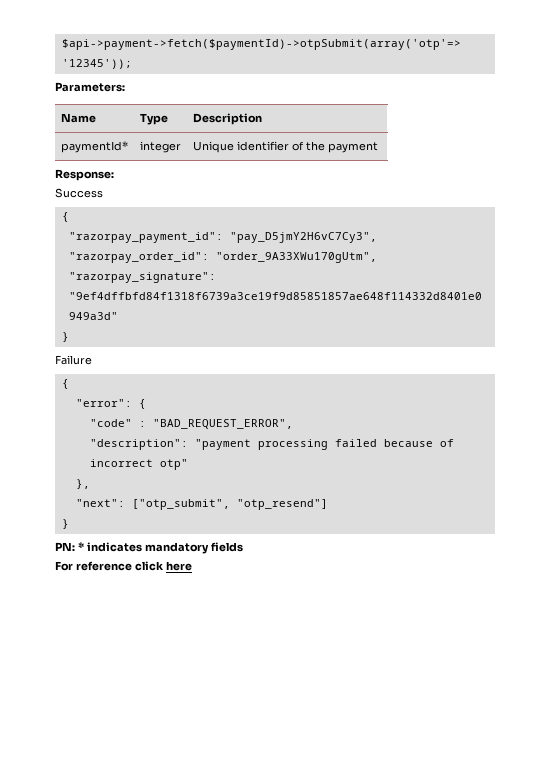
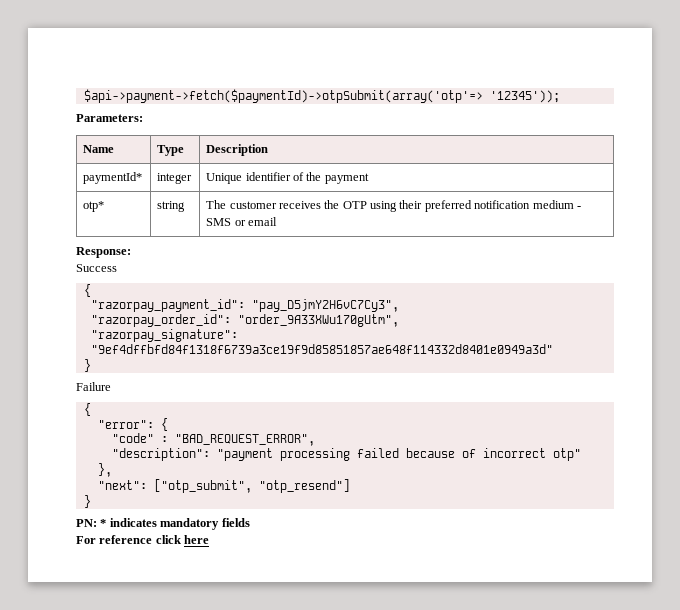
+ otp* | string | The customer receives the OTP using their preferred notification medium - SMS or email

